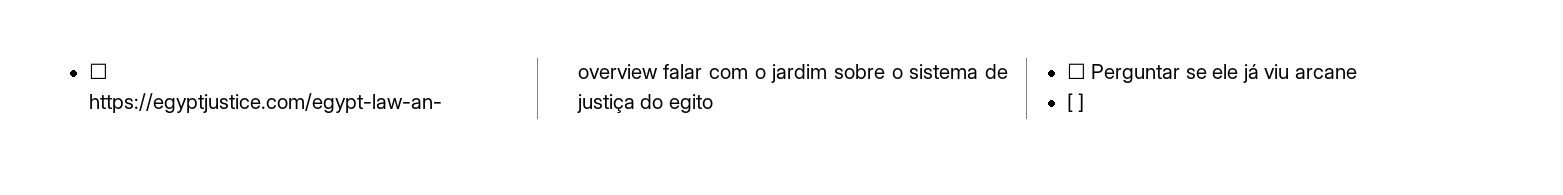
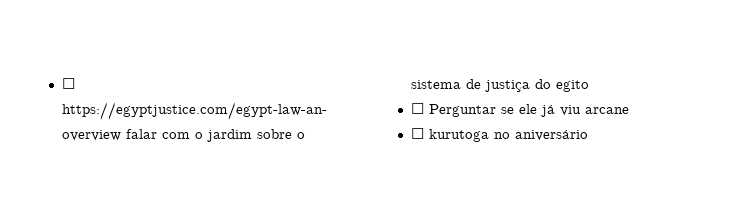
- [ ]
+ ☐ kurutoga no aniversário

